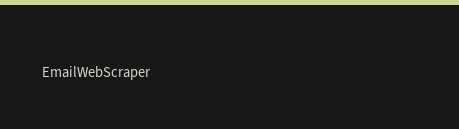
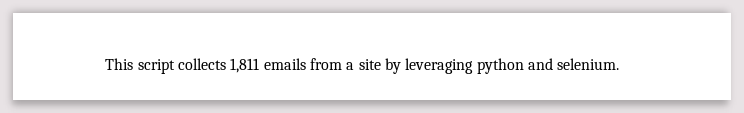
- EmailWebScraper
+ This script collects 1,811 emails from a site by leveraging python and selenium.

